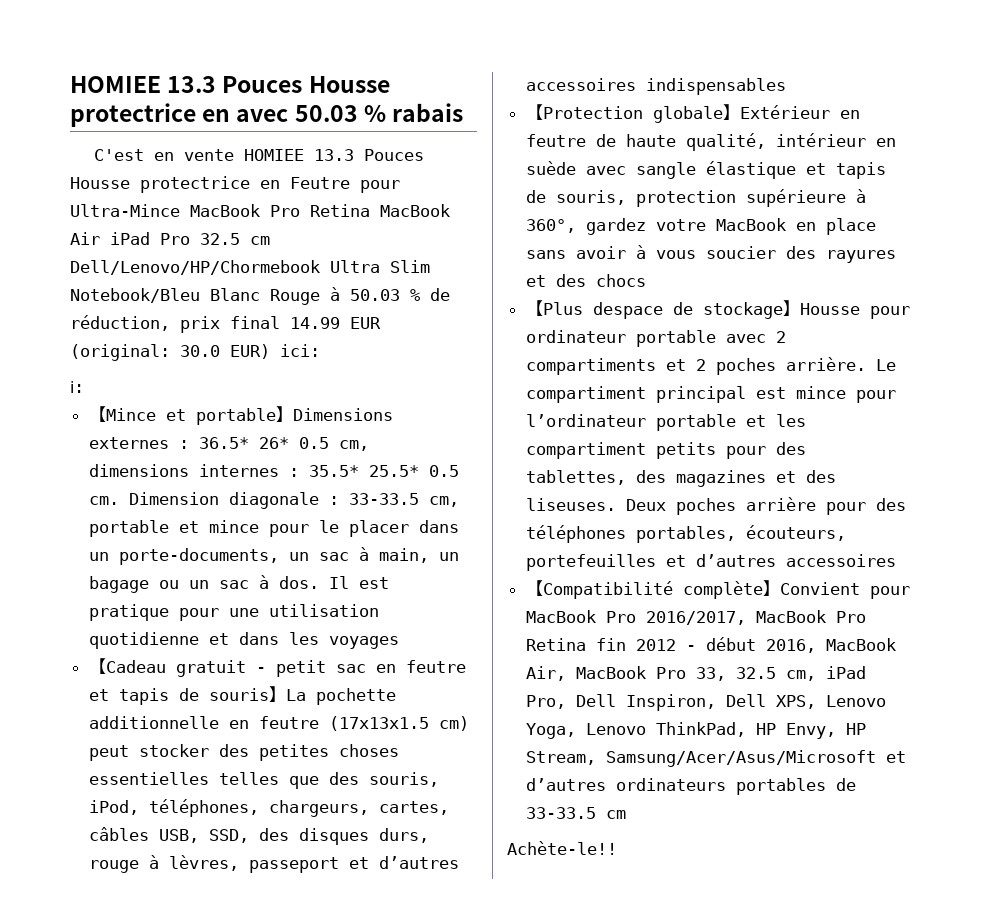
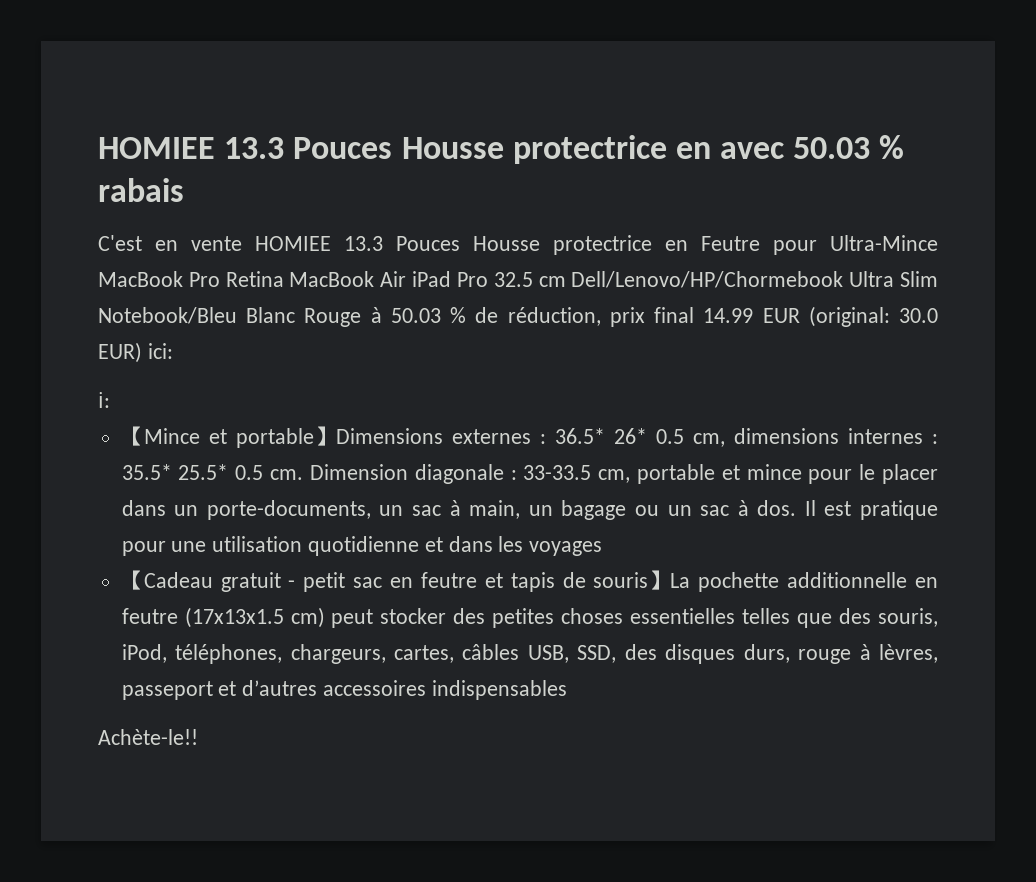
- 【Protection globale】Extérieur en feutre de haute qualité, intérieur en suède avec sangle élastique et tapis de souris, protection supérieure à 360°, gardez votre MacBook en place sans avoir à vous soucier des rayures et des chocs
- 【Plus despace de stockage】Housse pour ordinateur portable avec 2 compartiments et 2 poches arrière. Le compartiment principal est mince pour l’ordinateur portable et les compartiment petits pour des tablettes, des magazines et des liseuses. Deux poches arrière pour des téléphones portables, écouteurs, portefeuilles et d’autres accessoires
- 【Compatibilité complète】Convient pour MacBook Pro 2016/2017, MacBook Pro Retina fin 2012 - début 2016, MacBook Air, MacBook Pro 33, 32.5 cm, iPad Pro, Dell Inspiron, Dell XPS, Lenovo Yoga, Lenovo ThinkPad, HP Envy, HP Stream, Samsung/Acer/Asus/Microsoft et d’autres ordinateurs portables de 33-33.5 cm

